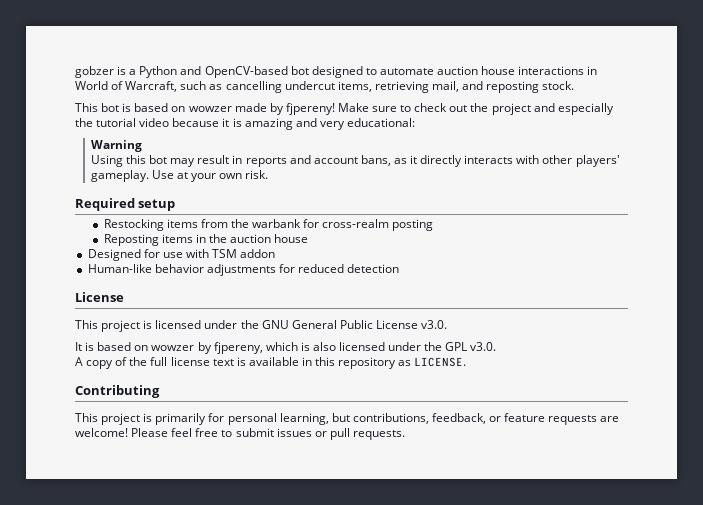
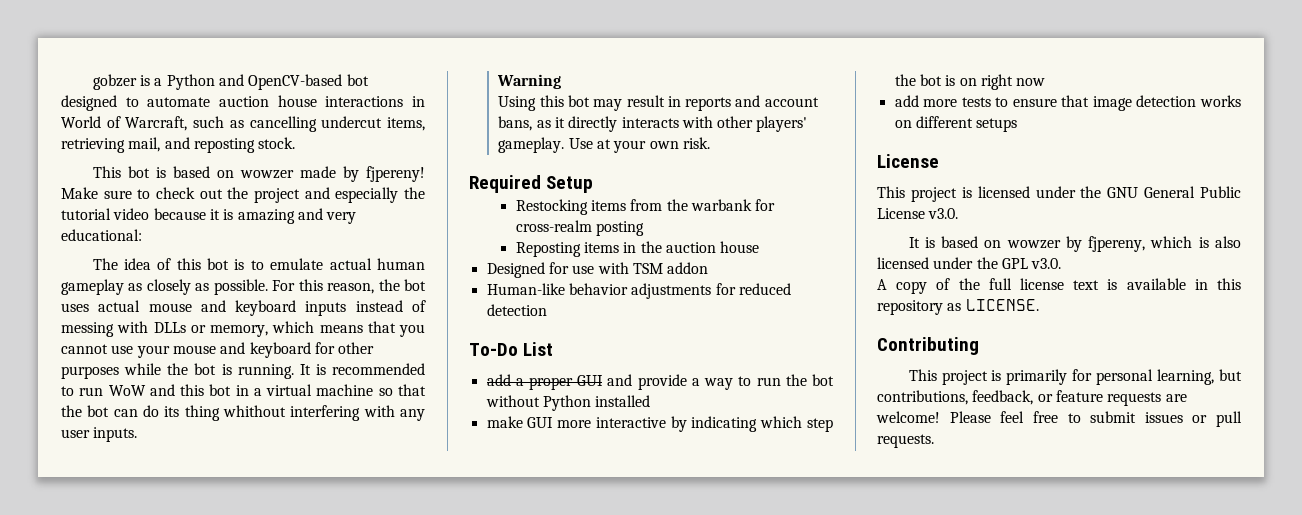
+ The idea of this bot is to emulate actual human gameplay as closely as possible. For this reason, the bot uses actual mouse and keyboard inputs instead of messing with DLLs or memory, which means that you cannot use your mouse and keyboard for other purposes while the bot is running. It is recommended to run WoW and this bot in a virtual machine so that the bot can do its thing whithout interfering with any user inputs.
- Required setup
+ Required Setup
+ To-Do List
+ add a proper GUI and provide a way to run the bot without Python installed
+ make GUI more interactive by indicating which step the bot is on right now
+ add more tests to ensure that image detection works on different setups

